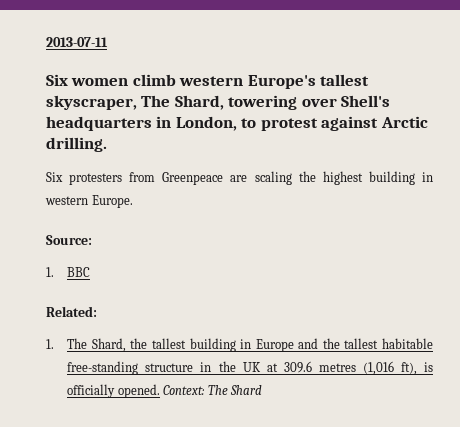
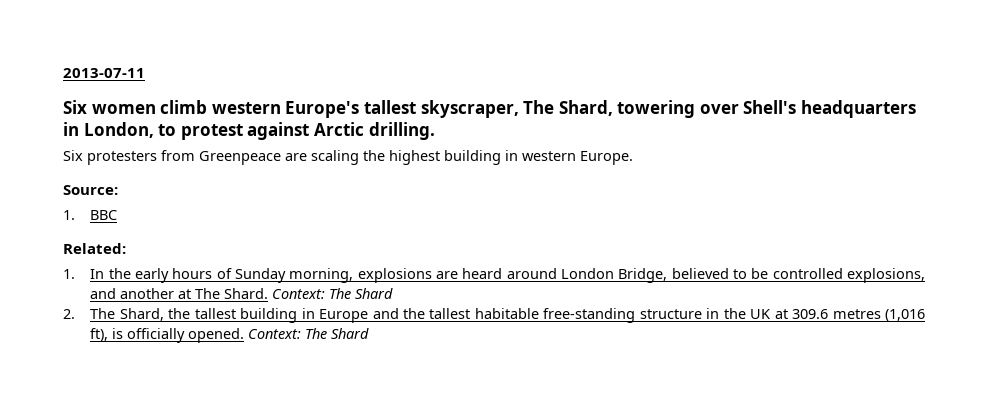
- 1. The Shard, the tallest building in Europe and the tallest habitable free-standing structure in the UK at 309.6 metres (1,016 ft), is officially opened.
+ 1. In the early hours of Sunday morning, explosions are heard around London Bridge, believed to be controlled explosions, and another at The Shard. Context: The Shard
+ 2. The Shard, the tallest building in Europe and the tallest habitable free-standing structure in the UK at 309.6 metres (1,016 ft), is officially opened.

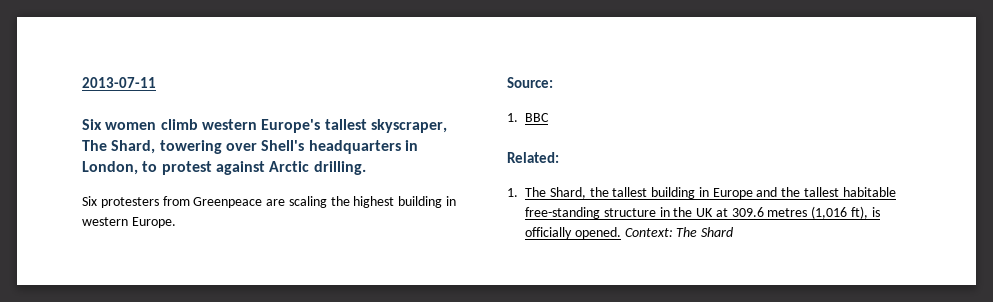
- 1. In the early hours of Sunday morning, explosions are heard around London Bridge, believed to be controlled explosions, and another at The Shard. Context: The Shard
- 2. The Shard, the tallest building in Europe and the tallest habitable free-standing structure in the UK at 309.6 metres (1,016 ft), is officially opened.
+ 1. The Shard, the tallest building in Europe and the tallest habitable free-standing structure in the UK at 309.6 metres (1,016 ft), is officially opened.

